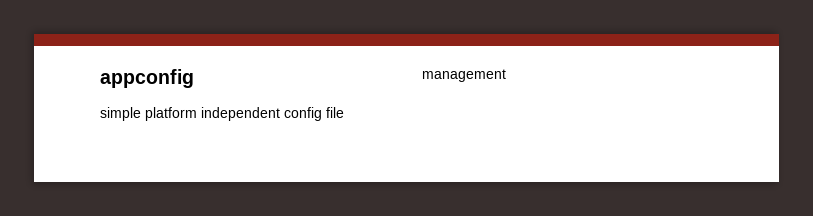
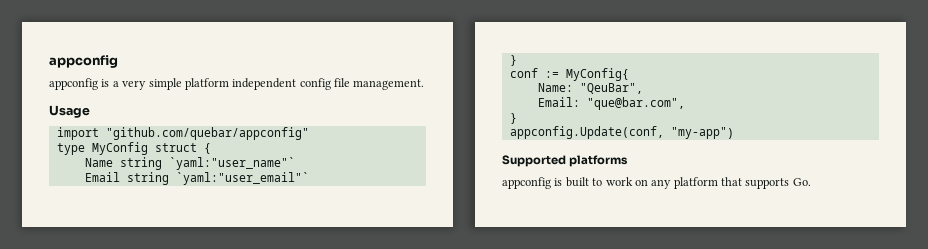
- simple platform independent config file management
+ appconfig is a very simple platform independent config file management.
+ Usage
+ import "github.com/quebar/appconfig"
+ type MyConfig struct {
+ Name string `yaml:"user_name"`
+ Email string `yaml:"user_email"`
+ }
+ conf := MyConfig{
+ Name: "QeuBar",
+ Email: "que@bar.com",
+ }
+ appconfig.Update(conf, "my-app")
+ Supported platforms
+ appconfig is built to work on any platform that supports Go.

